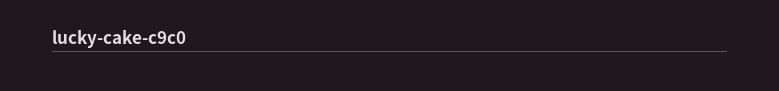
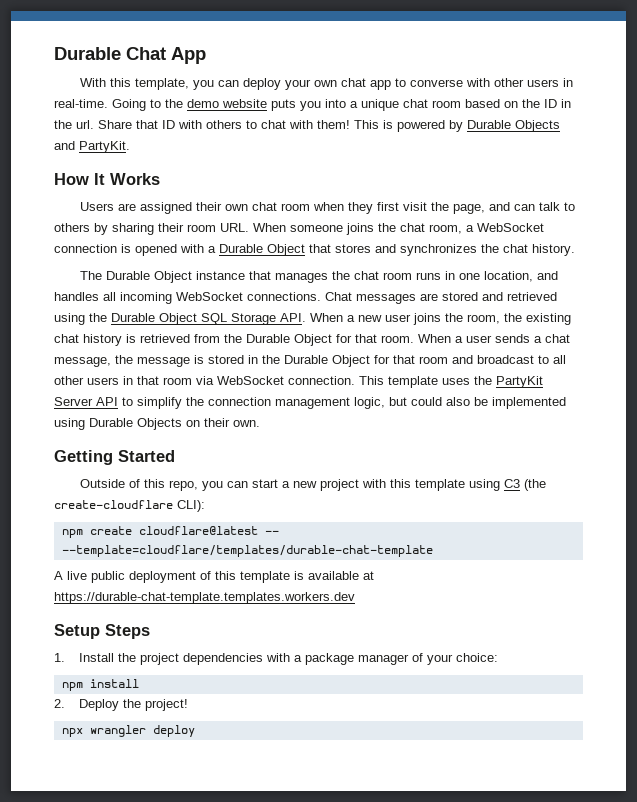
- lucky-cake-c9c0
+ Durable Chat App
+ With this template, you can deploy your own chat app to converse with other users in real-time. Going to the demo website puts you into a unique chat room based on the ID in the url. Share that ID with others to chat with them! This is powered by Durable Objects and PartyKit.
+ How It Works
+ Users are assigned their own chat room when they first visit the page, and can talk to others by sharing their room URL. When someone joins the chat room, a WebSocket connection is opened with a Durable Object that stores and synchronizes the chat history.
+ The Durable Object instance that manages the chat room runs in one location, and handles all incoming WebSocket connections. Chat messages are stored and retrieved using the Durable Object SQL Storage API. When a new user joins the room, the existing chat history is retrieved from the Durable Object for that room. When a user sends a chat message, the message is stored in the Durable Object for that room and broadcast to all other users in that room via WebSocket connection. This template uses the PartyKit Server API to simplify the connection management logic, but could also be implemented using Durable Objects on their own.
+ Getting Started
+ Outside of this repo, you can start a new project with this template using C3 (the create-cloudflare CLI):
+ npm create cloudflare@latest -- --template=cloudflare/templates/durable-chat-template
+ A live public deployment of this template is available at https://durable-chat-template.templates.workers.dev
+ Setup Steps
+ 1. Install the project dependencies with a package manager of your choice:
+ npm install
+ 2. Deploy the project!
+ npx wrangler deploy

